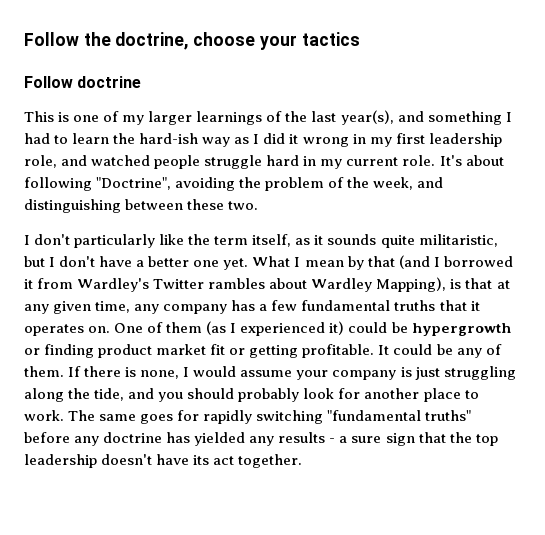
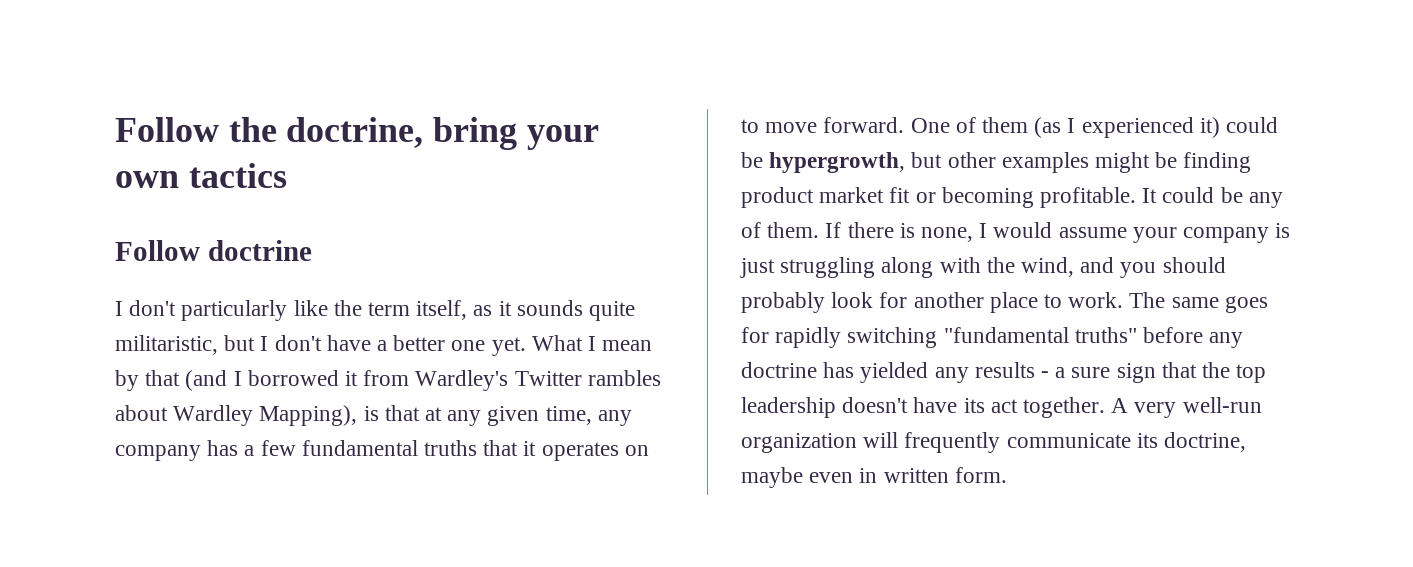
- Follow the doctrine, choose your tactics
+ Follow the doctrine, bring your own tactics
- This is one of my larger learnings of the last year(s), and something I had to learn the hard-ish way as I did it wrong in my first leadership role, and watched people struggle hard in my current role. It's about following "Doctrine", avoiding the problem of the week, and distinguishing between these two.
- What I mean by that (and I borrowed it from Wardley's Twitter rambles about Wardley Mapping), is that at any given time, any company has a few fundamental truths that it operates on.
+ What I mean by that (and I borrowed it from Wardley's Twitter rambles about Wardley Mapping), is that at any given time, any company has a few fundamental truths that it operates on to move forward.
- One of them (as I experienced it) could be hypergrowth or finding product market fit or getting profitable.
+ One of them (as I experienced it) could be hypergrowth, but other examples might be finding product market fit or becoming profitable.
- If there is none, I would assume your company is just struggling along the tide, and you should probably look for another place to work.
+ If there is none, I would assume your company is just struggling along with the wind, and you should probably look for another place to work.
+ A very well-run organization will frequently communicate its doctrine, maybe even in written form.

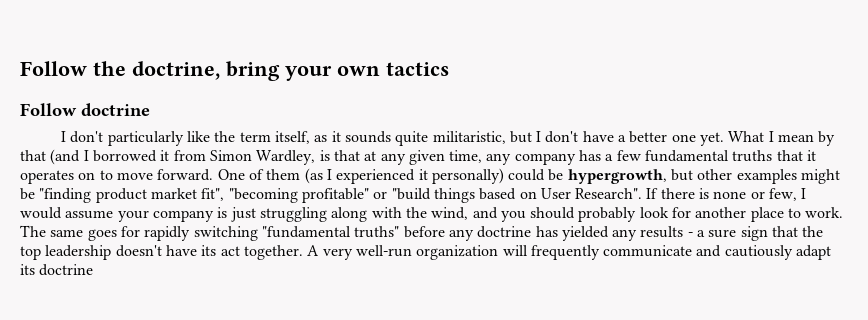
- What I mean by that (and I borrowed it from Wardley's Twitter rambles about Wardley Mapping), is that at any given time, any company has a few fundamental truths that it operates on to move forward.
+ What I mean by that (and I borrowed it from Simon Wardley, is that at any given time, any company has a few fundamental truths that it operates on to move forward.
- One of them (as I experienced it) could be hypergrowth, but other examples might be finding product market fit or becoming profitable. It could be any of them. If there is none, I would assume your company is just struggling along with the wind, and you should probably look for another place to work.
+ One of them (as I experienced it personally) could be hypergrowth, but other examples might be "finding product market fit", "becoming profitable" or "build things based on User Research". If there is none or few, I would assume your company is just struggling along with the wind, and you should probably look for another place to work.
- A very well-run organization will frequently communicate its doctrine, maybe even in written form.
+ A very well-run organization will frequently communicate and cautiously adapt its doctrine

